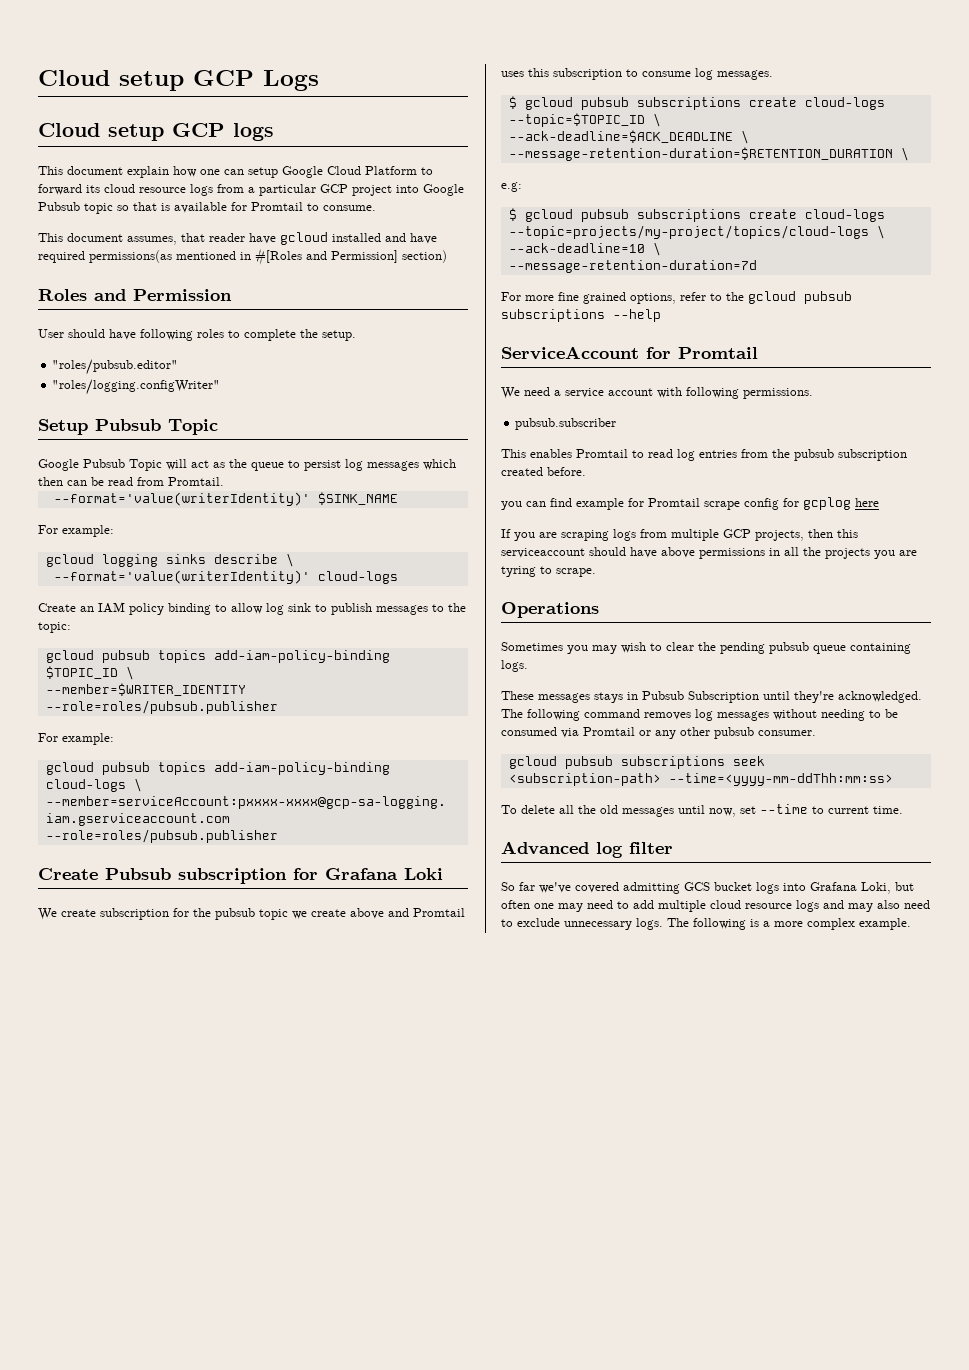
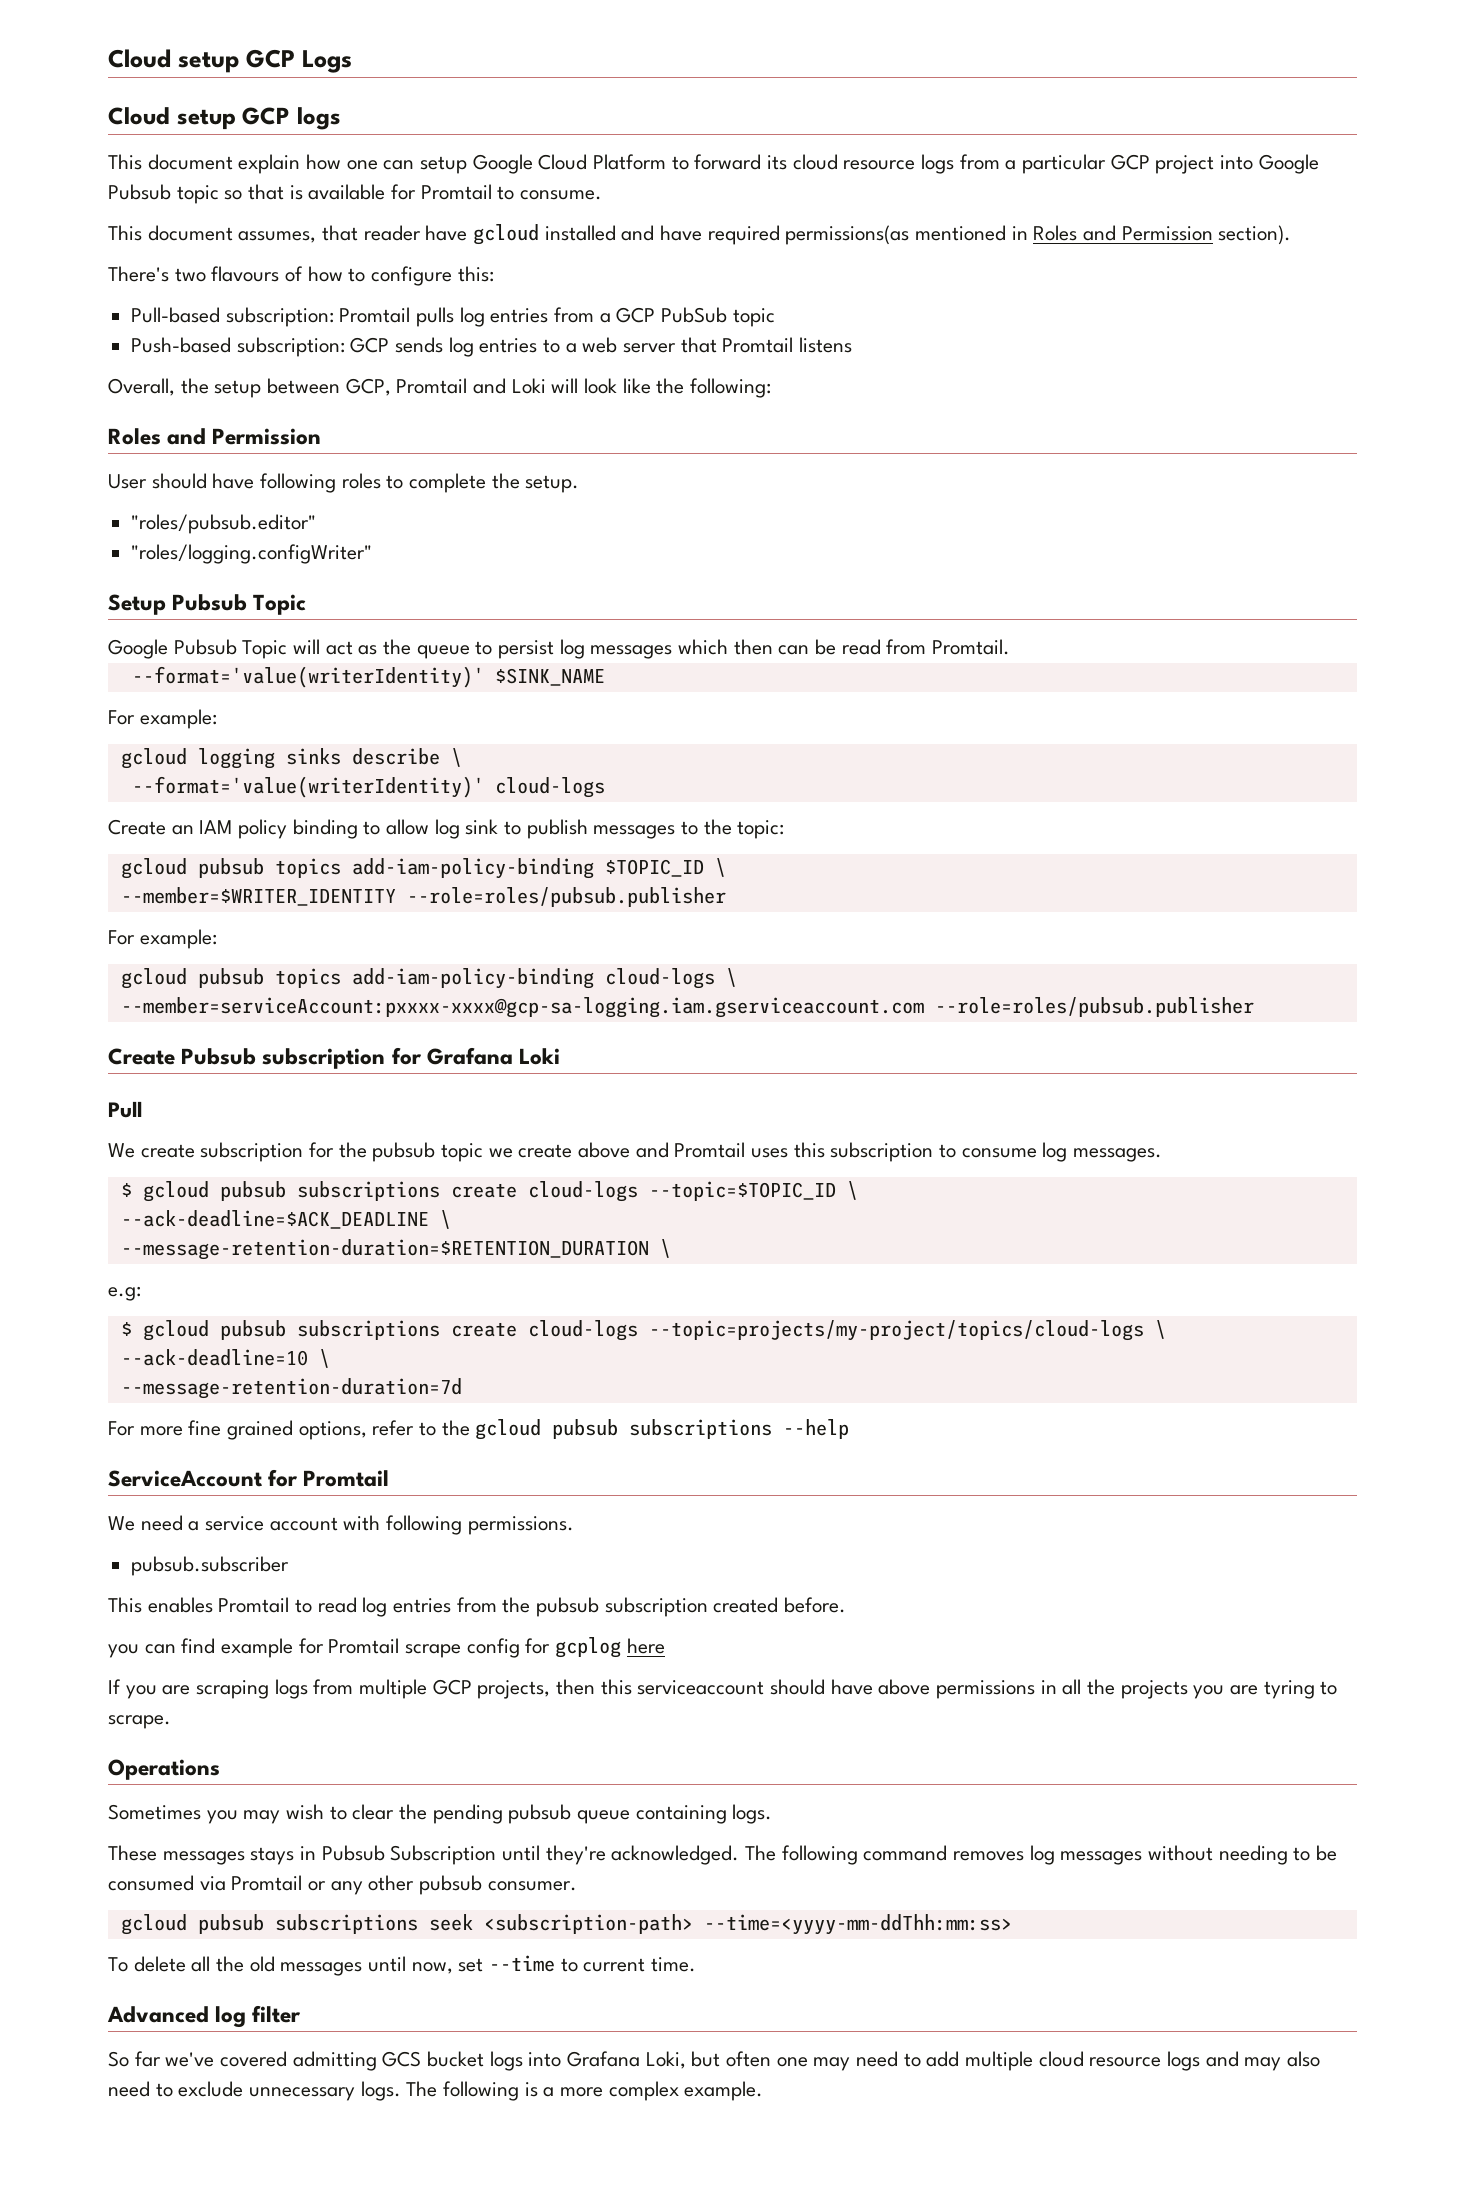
- This document assumes, that reader have gcloud installed and have required permissions(as mentioned in #[Roles and Permission] section)
+ This document assumes, that reader have gcloud installed and have required permissions(as mentioned in Roles and Permission section).
+ There's two flavours of how to configure this:
+ Pull-based subscription: Promtail pulls log entries from a GCP PubSub topic
+ Push-based subscription: GCP sends log entries to a web server that Promtail listens
+ Overall, the setup between GCP, Promtail and Loki will look like the following:
+ Pull

